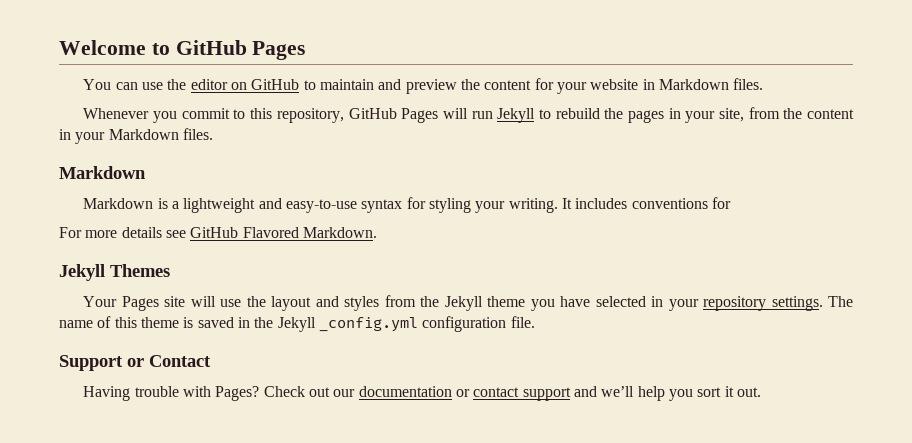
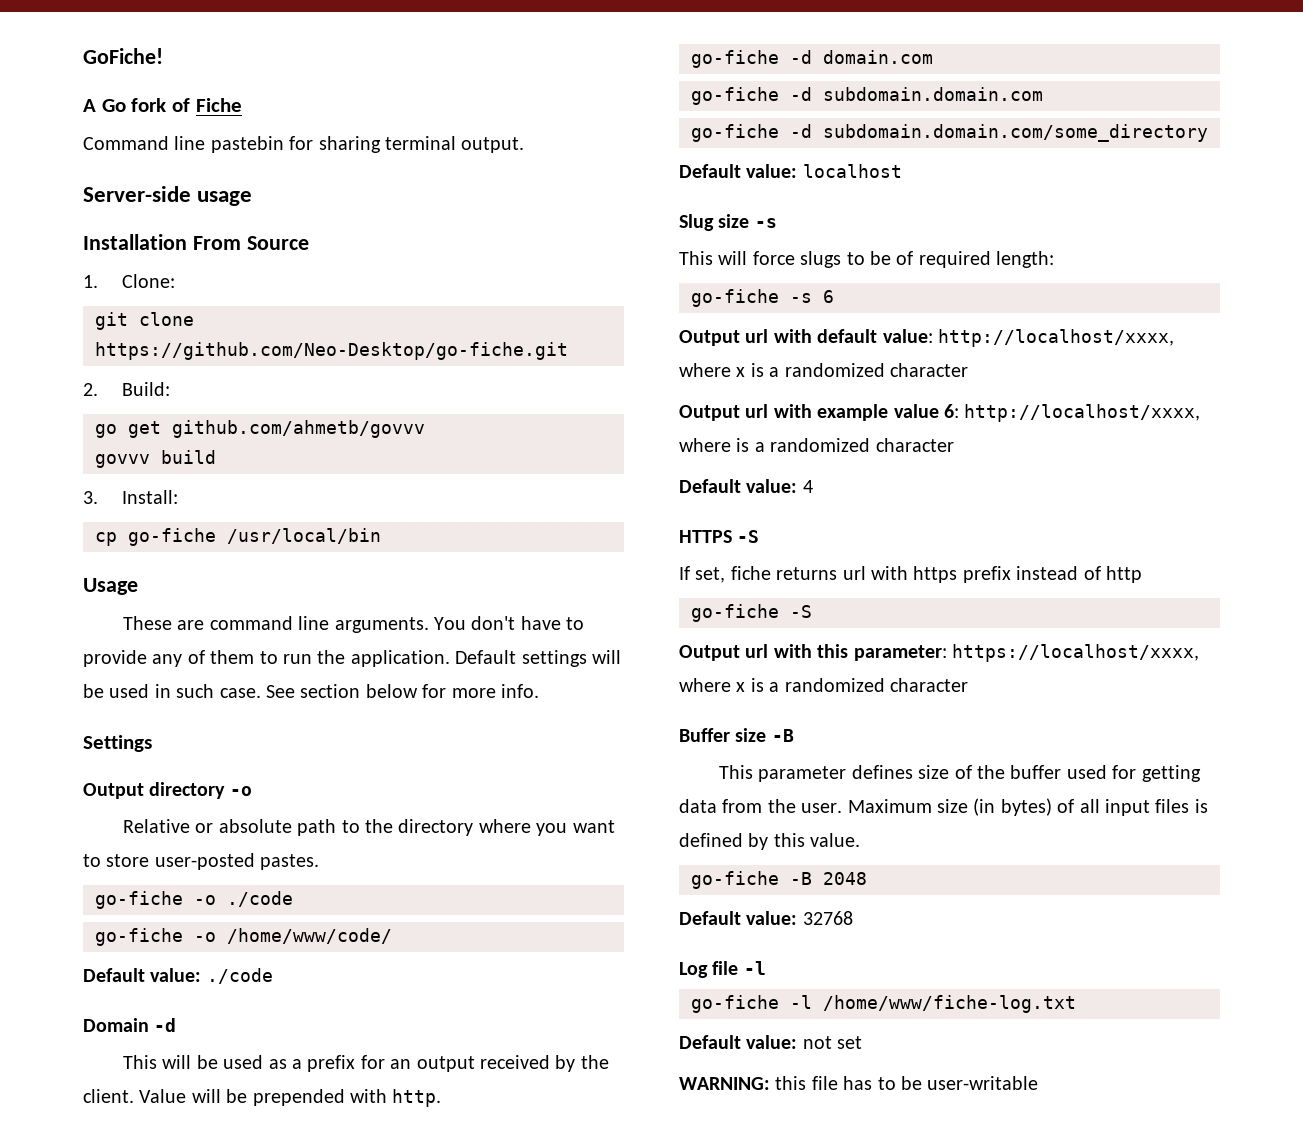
- Welcome to GitHub Pages
- You can use the editor on GitHub to maintain and preview the content for your website in Markdown files.
- Whenever you commit to this repository, GitHub Pages will run Jekyll to rebuild the pages in your site, from the content in your Markdown files.
- Markdown
- Markdown is a lightweight and easy-to-use syntax for styling your writing. It includes conventions for
- For more details see GitHub Flavored Markdown.
- Jekyll Themes
- Your Pages site will use the layout and styles from the Jekyll theme you have selected in your repository settings. The name of this theme is saved in the Jekyll _config.yml configuration file.
- Support or Contact
- Having trouble with Pages? Check out our documentation or contact support and we’ll help you sort it out.
+ GoFiche!
+ A Go fork of Fiche
+ Command line pastebin for sharing terminal output.
+ Server-side usage
+ Installation From Source
+ 1. Clone:
+ git clone https://github.com/Neo-Desktop/go-fiche.git
+ 2. Build:
+ go get github.com/ahmetb/govvv
+ govvv build
+ 3. Install:
+ cp go-fiche /usr/local/bin
+ Usage
+ These are command line arguments. You don't have to provide any of them to run the application. Default settings will be used in such case. See section below for more info.
+ Settings
+ Output directory -o
+ Relative or absolute path to the directory where you want to store user-posted pastes.
+ go-fiche -o ./code
+ go-fiche -o /home/www/code/
+ Default value: ./code
+ Domain -d
+ This will be used as a prefix for an output received by the client. Value will be prepended with http.
+ go-fiche -d domain.com
+ go-fiche -d subdomain.domain.com
+ go-fiche -d subdomain.domain.com/some_directory
+ Default value: localhost
+ Slug size -s
+ This will force slugs to be of required length:
+ go-fiche -s 6
+ Output url with default value: http://localhost/xxxx, where x is a randomized character
+ Output url with example value 6: http://localhost/xxxx, where is a randomized character
+ Default value: 4
+ HTTPS -S
+ If set, fiche returns url with https prefix instead of http
+ go-fiche -S
+ Output url with this parameter: https://localhost/xxxx, where x is a randomized character
+ Buffer size -B
+ This parameter defines size of the buffer used for getting data from the user. Maximum size (in bytes) of all input files is defined by this value.
+ go-fiche -B 2048
+ Default value: 32768
+ Log file -l
+ go-fiche -l /home/www/fiche-log.txt
+ Default value: not set
+ WARNING: this file has to be user-writable

